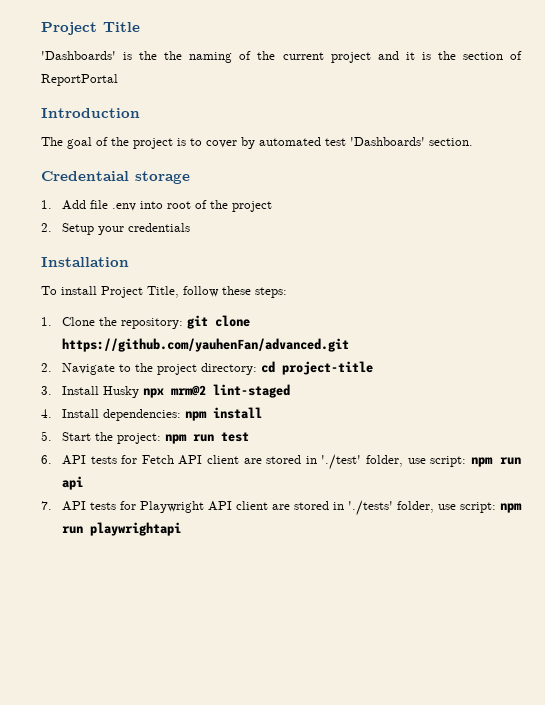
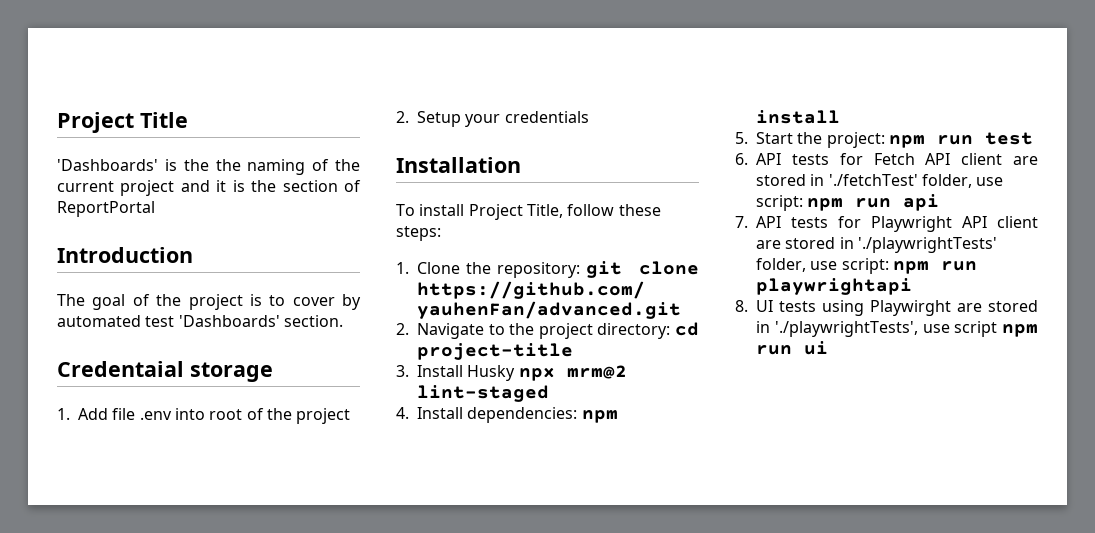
- 6. API tests for Fetch API client are stored in './test' folder, use script: npm run api
+ 6. API tests for Fetch API client are stored in './fetchTest' folder, use script: npm run api
- 7. API tests for Playwright API client are stored in './tests' folder, use script: npm run playwrightapi
+ 7. API tests for Playwright API client are stored in './playwrightTests' folder, use script: npm run playwrightapi
+ 8. UI tests using Playwirght are stored in './playwrightTests', use script npm run ui

